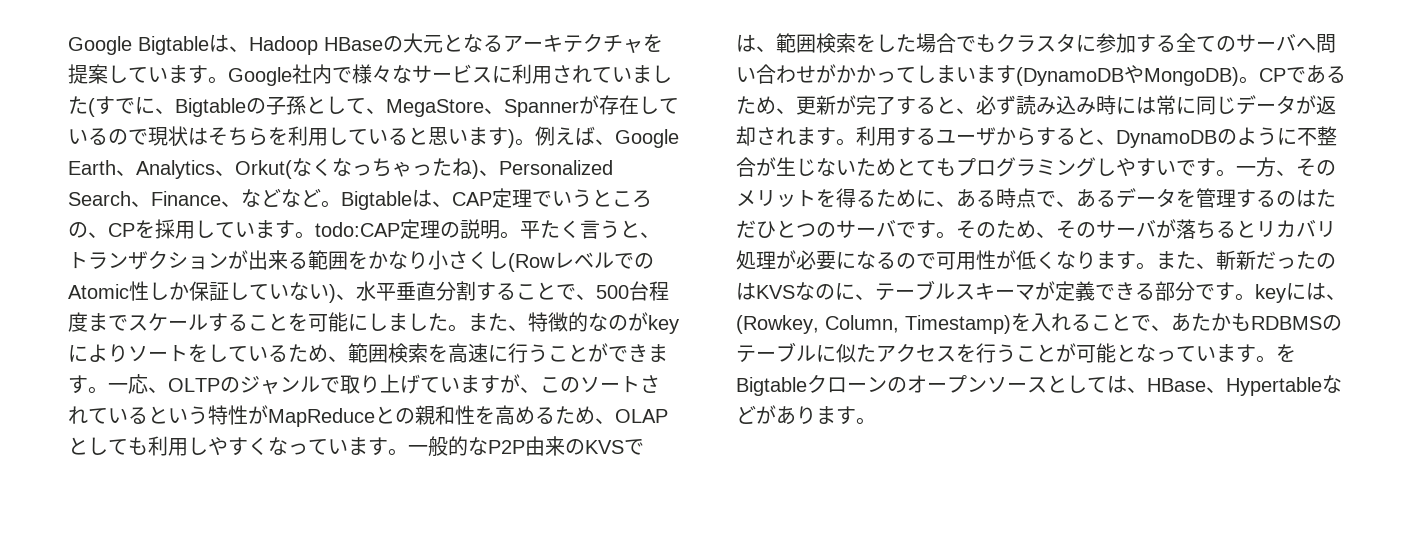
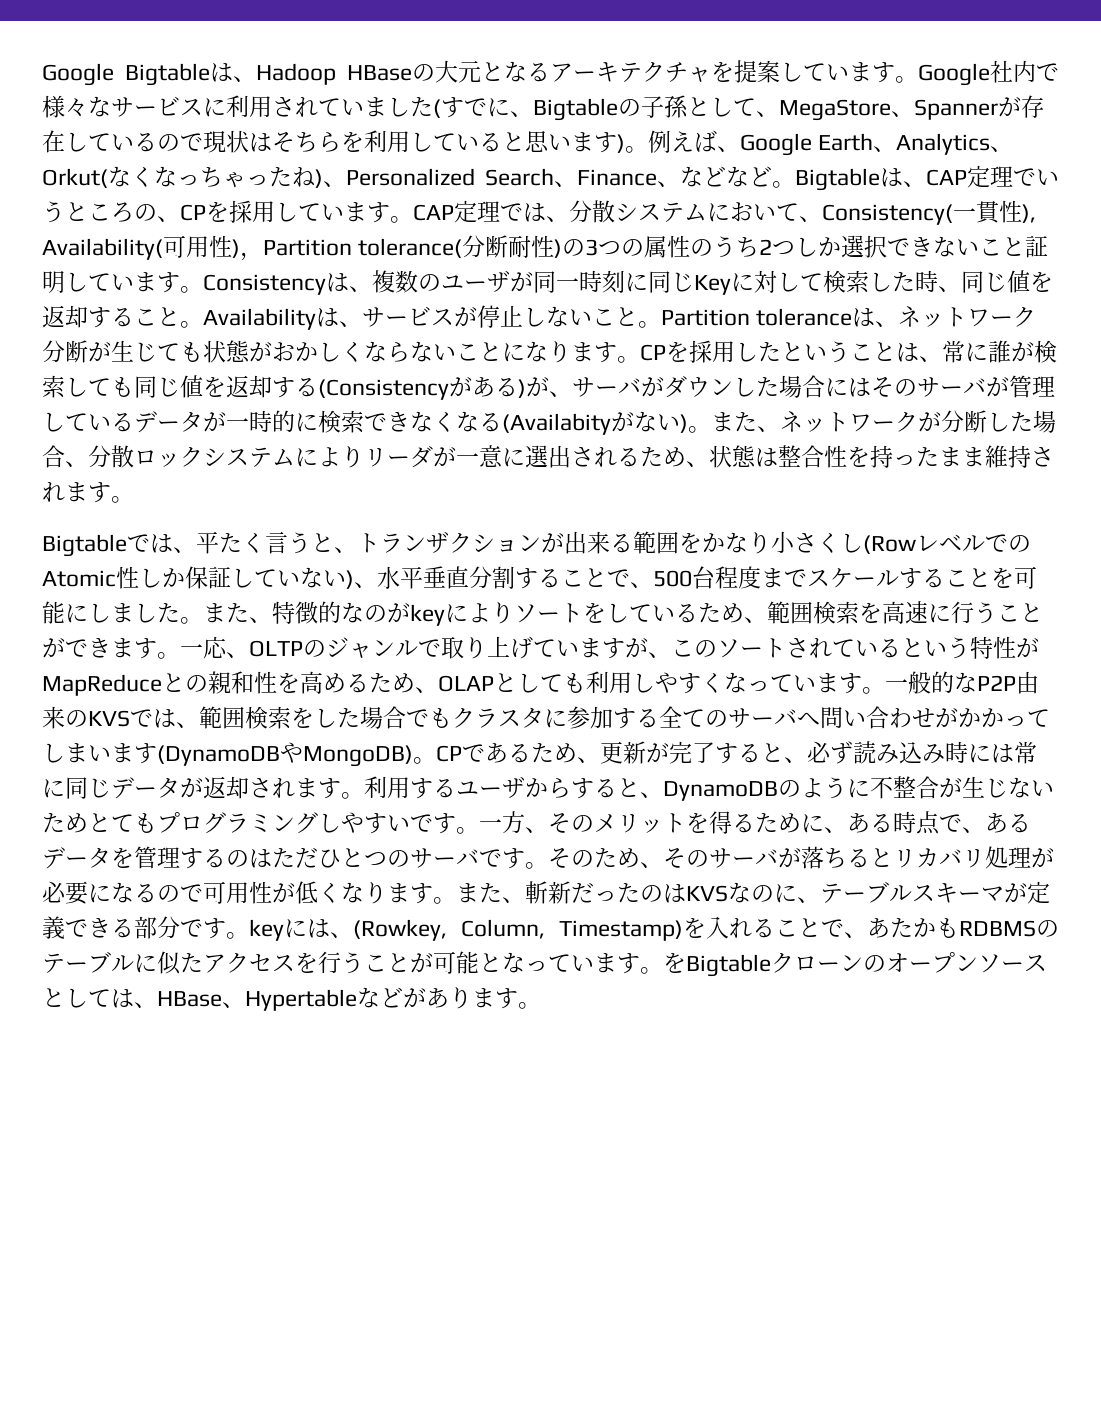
- Bigtableは、CAP定理でいうところの、CPを採用しています。todo:CAP定理の説明。平たく言うと、トランザクションが出来る範囲をかなり小さくし(RowレベルでのAtomic性しか保証していない)、水平垂直分割することで、500台程度までスケールすることを可能にしました。
+ Bigtableは、CAP定理でいうところの、CPを採用しています。CAP定理では、分散システムにおいて、Consistency(一貫性), Availability(可用性)，Partition tolerance(分断耐性)の3つの属性のうち2つしか選択できないこと証明しています。Consistencyは、複数のユーザが同一時刻に同じKeyに対して検索した時、同じ値を返却すること。Availabilityは、サービスが停止しないこと。Partition toleranceは、ネットワーク分断が生じても状態がおかしくならないことになります。CPを採用したということは、常に誰が検索しても同じ値を返却する(Consistencyがある)が、サーバがダウンした場合にはそのサーバが管理しているデータが一時的に検索できなくなる(Availabityがない)。また、ネットワークが分断した場合、分散ロックシステムによりリーダが一意に選出されるため、状態は整合性を持ったまま維持されます。
+ Bigtableでは、平たく言うと、トランザクションが出来る範囲をかなり小さくし(RowレベルでのAtomic性しか保証していない)、水平垂直分割することで、500台程度までスケールすることを可能にしました。

